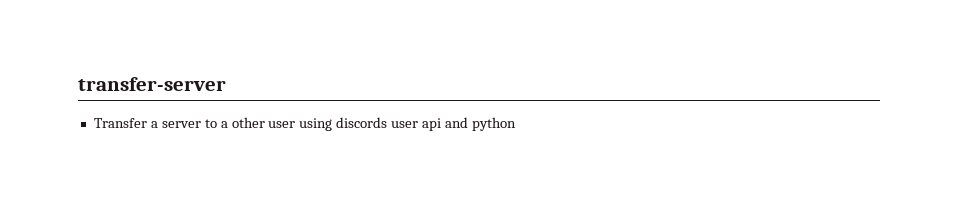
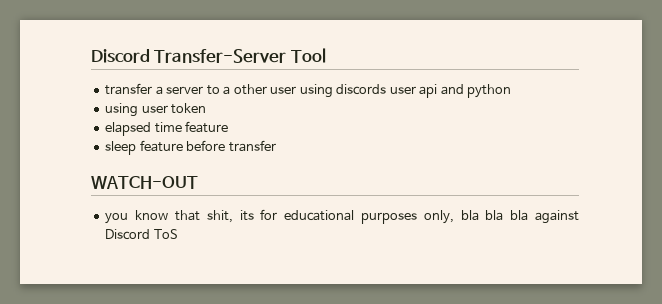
- transfer-server
- Transfer a server to a other user using discords user api and python
+ Discord Transfer-Server Tool
+ transfer a server to a other user using discords user api and python
+ using user token
+ elapsed time feature
+ sleep feature before transfer
+ WATCH-OUT
+ you know that shit, its for educational purposes only, bla bla bla against Discord ToS

